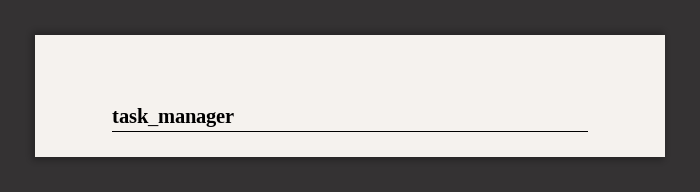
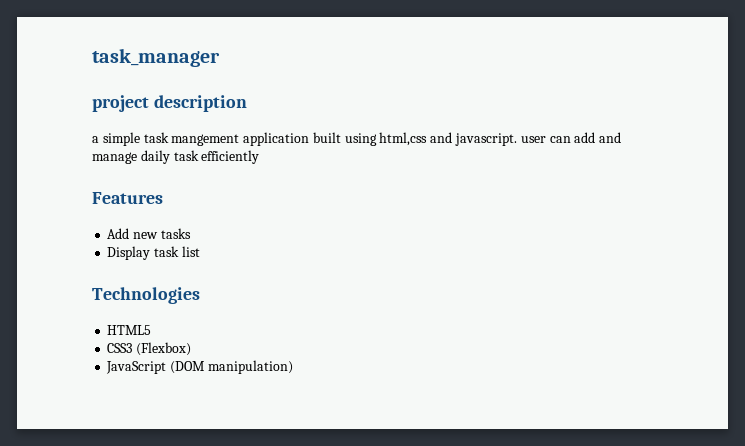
+ project description
+ a simple task mangement application built using html,css and javascript. user can add and manage daily task efficiently
+ Features
+ Add new tasks
+ Display task list
+ Technologies
+ HTML5
+ CSS3 (Flexbox)
+ JavaScript (DOM manipulation)

